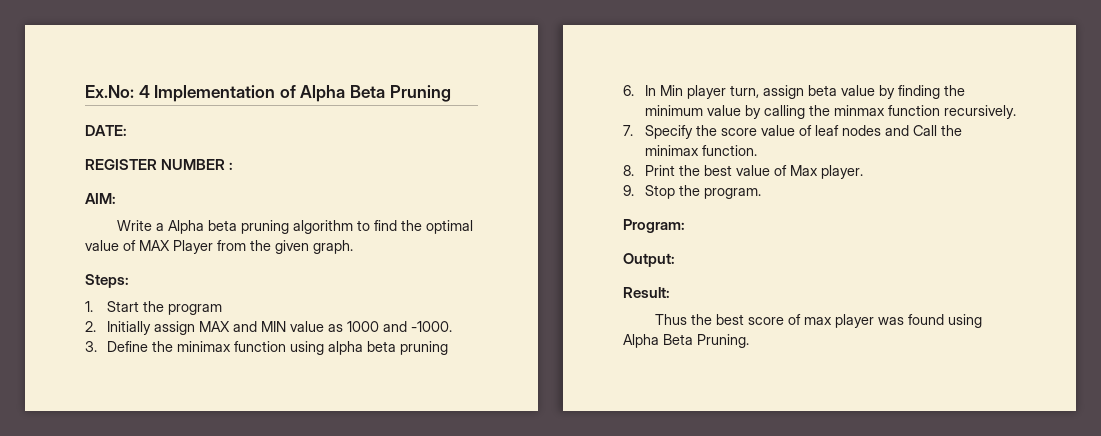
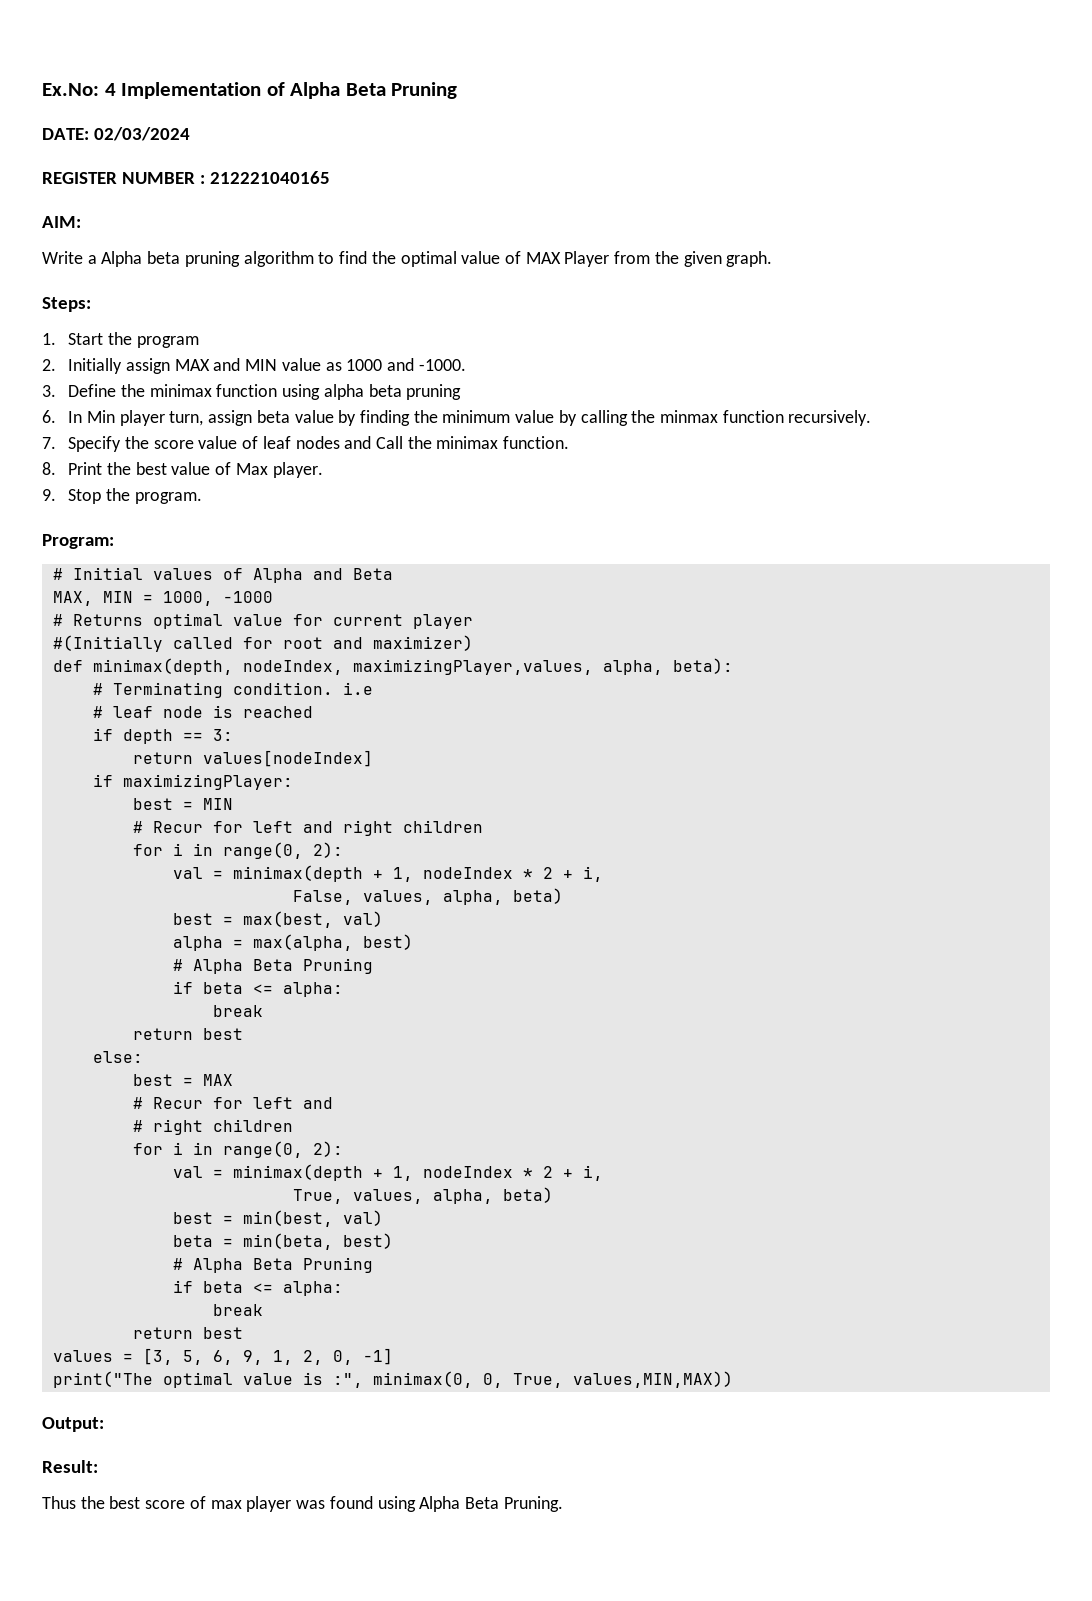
- DATE:
+ DATE: 02/03/2024
- REGISTER NUMBER :
+ REGISTER NUMBER : 212221040165
+ # Initial values of Alpha and Beta
+ MAX, MIN = 1000, -1000
+ # Returns optimal value for current player
+ #(Initially called for root and maximizer)
+ def minimax(depth, nodeIndex, maximizingPlayer,values, alpha, beta):
+ # Terminating condition. i.e
+ # leaf node is reached
+ if depth == 3:
+ return values[nodeIndex]
+ if maximizingPlayer:
+ best = MIN
+ # Recur for left and right children
+ for i in range(0, 2):
+ val = minimax(depth + 1, nodeIndex * 2 + i,
+ False, values, alpha, beta)
+ best = max(best, val)
+ alpha = max(alpha, best)
+ # Alpha Beta Pruning
+ if beta <= alpha:
+ break
+ return best
+ else:
+ best = MAX
+ # Recur for left and
+ # right children
+ for i in range(0, 2):
+ val = minimax(depth + 1, nodeIndex * 2 + i,
+ True, values, alpha, beta)
+ best = min(best, val)
+ beta = min(beta, best)
+ # Alpha Beta Pruning
+ if beta <= alpha:
+ break
+ return best
+ values = [3, 5, 6, 9, 1, 2, 0, -1]
+ print("The optimal value is :", minimax(0, 0, True, values,MIN,MAX))

